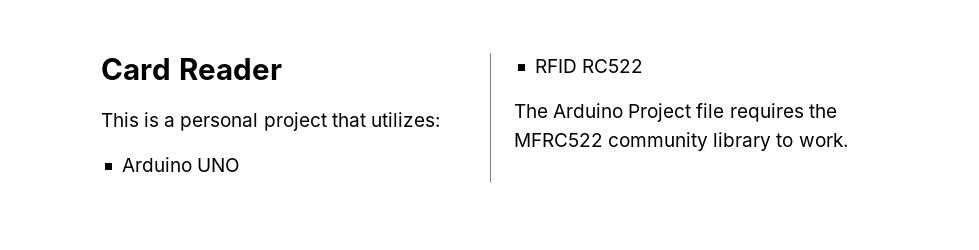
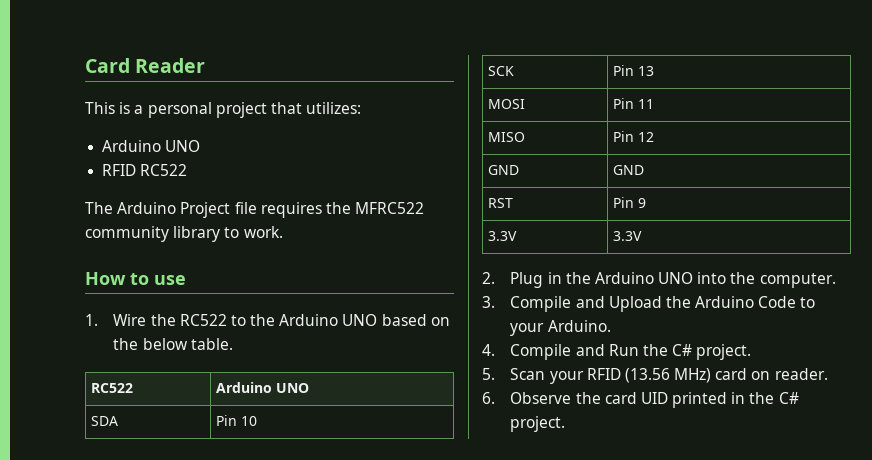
+ How to use
+ 1. Wire the RC522 to the Arduino UNO based on the below table.
+ RC522 | Arduino UNO
+ SDA | Pin 10
+ SCK | Pin 13
+ MOSI | Pin 11
+ MISO | Pin 12
+ GND | GND
+ RST | Pin 9
+ 3.3V | 3.3V
+ 2. Plug in the Arduino UNO into the computer.
+ 3. Compile and Upload the Arduino Code to your Arduino.
+ 4. Compile and Run the C# project.
+ 5. Scan your RFID (13.56 MHz) card on reader.
+ 6. Observe the card UID printed in the C# project.

